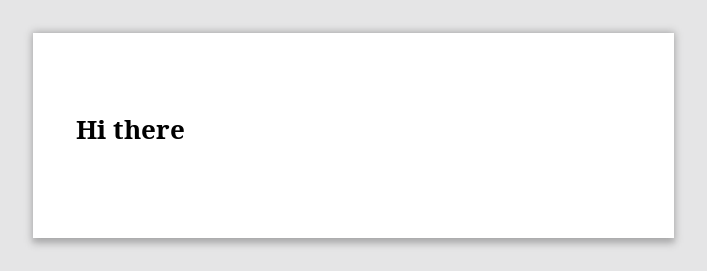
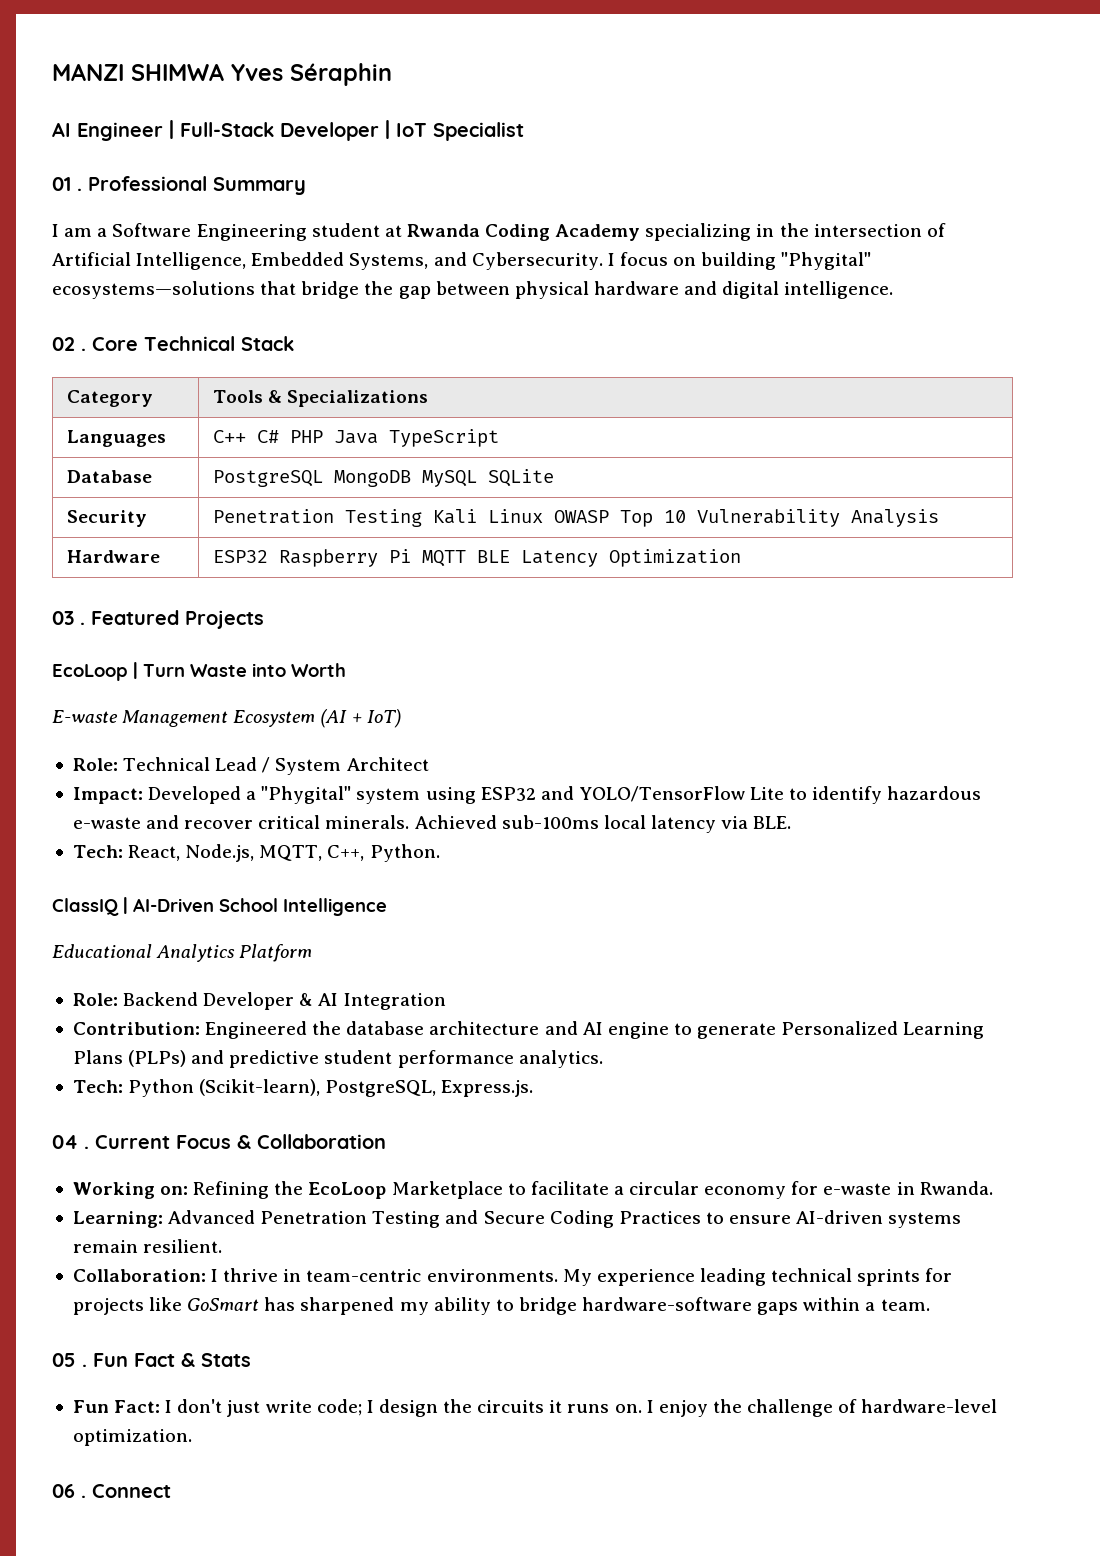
- Hi there
+ MANZI SHIMWA Yves Séraphin
+ AI Engineer | Full-Stack Developer | IoT Specialist
+ 01 . Professional Summary
+ I am a Software Engineering student at Rwanda Coding Academy specializing in the intersection of Artificial Intelligence, Embedded Systems, and Cybersecurity. I focus on building "Phygital" ecosystems—solutions that bridge the gap between physical hardware and digital intelligence.
+ 02 . Core Technical Stack
+ Category | Tools & Specializations
+ Languages | C++ C# PHP Java TypeScript
+ Database | PostgreSQL MongoDB MySQL SQLite
+ Security | Penetration Testing Kali Linux OWASP Top 10 Vulnerability Analysis
+ Hardware | ESP32 Raspberry Pi MQTT BLE Latency Optimization
+ 03 . Featured Projects
+ EcoLoop | Turn Waste into Worth
+ E-waste Management Ecosystem (AI + IoT)
+ Role: Technical Lead / System Architect
+ Impact: Developed a "Phygital" system using ESP32 and YOLO/TensorFlow Lite to identify hazardous e-waste and recover critical minerals. Achieved sub-100ms local latency via BLE.
+ Tech: React, Node.js, MQTT, C++, Python.
+ ClassIQ | AI-Driven School Intelligence
+ Educational Analytics Platform
+ Role: Backend Developer & AI Integration
+ Contribution: Engineered the database architecture and AI engine to generate Personalized Learning Plans (PLPs) and predictive student performance analytics.
+ Tech: Python (Scikit-learn), PostgreSQL, Express.js.
+ 04 . Current Focus & Collaboration
+ Working on: Refining the EcoLoop Marketplace to facilitate a circular economy for e-waste in Rwanda.
+ Learning: Advanced Penetration Testing and Secure Coding Practices to ensure AI-driven systems remain resilient.
+ Collaboration: I thrive in team-centric environments. My experience leading technical sprints for projects like GoSmart has sharpened my ability to bridge hardware-software gaps within a team.
+ 05 . Fun Fact & Stats
+ Fun Fact: I don't just write code; I design the circuits it runs on. I enjoy the challenge of hardware-level optimization.
+ 06 . Connect

